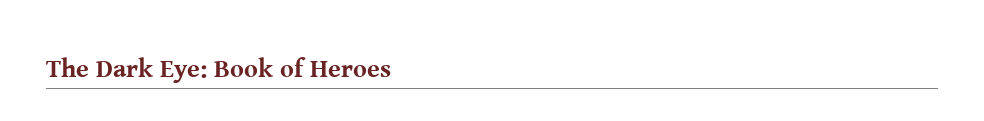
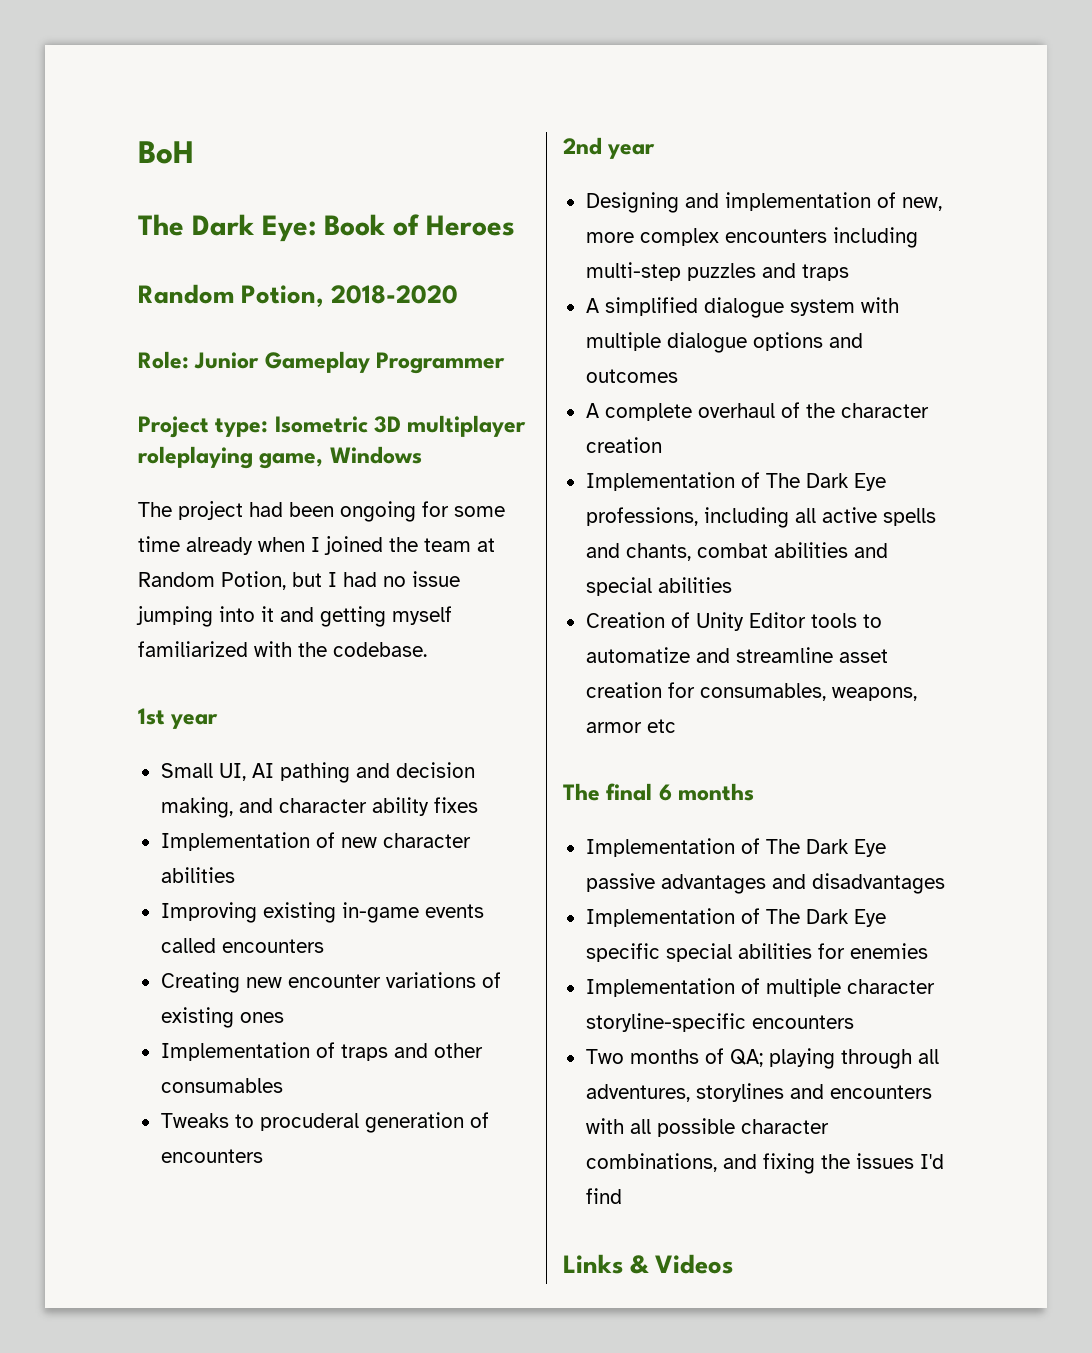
+ BoH
+ Random Potion, 2018-2020
+ Role: Junior Gameplay Programmer
+ Project type: Isometric 3D multiplayer roleplaying game, Windows
+ The project had been ongoing for some time already when I joined the team at Random Potion, but I had no issue jumping into it and getting myself familiarized with the codebase.
+ 1st year
+ Small UI, AI pathing and decision making, and character ability fixes
+ Implementation of new character abilities
+ Improving existing in-game events called encounters
+ Creating new encounter variations of existing ones
+ Implementation of traps and other consumables
+ Tweaks to procuderal generation of encounters
+ 2nd year
+ Designing and implementation of new, more complex encounters including multi-step puzzles and traps
+ A simplified dialogue system with multiple dialogue options and outcomes
+ A complete overhaul of the character creation
+ Implementation of The Dark Eye professions, including all active spells and chants, combat abilities and special abilities
+ Creation of Unity Editor tools to automatize and streamline asset creation for consumables, weapons, armor etc
+ The final 6 months
+ Implementation of The Dark Eye passive advantages and disadvantages
+ Implementation of The Dark Eye specific special abilities for enemies
+ Implementation of multiple character storyline-specific encounters
+ Two months of QA; playing through all adventures, storylines and encounters with all possible character combinations, and fixing the issues I'd find
+ Links & Videos

